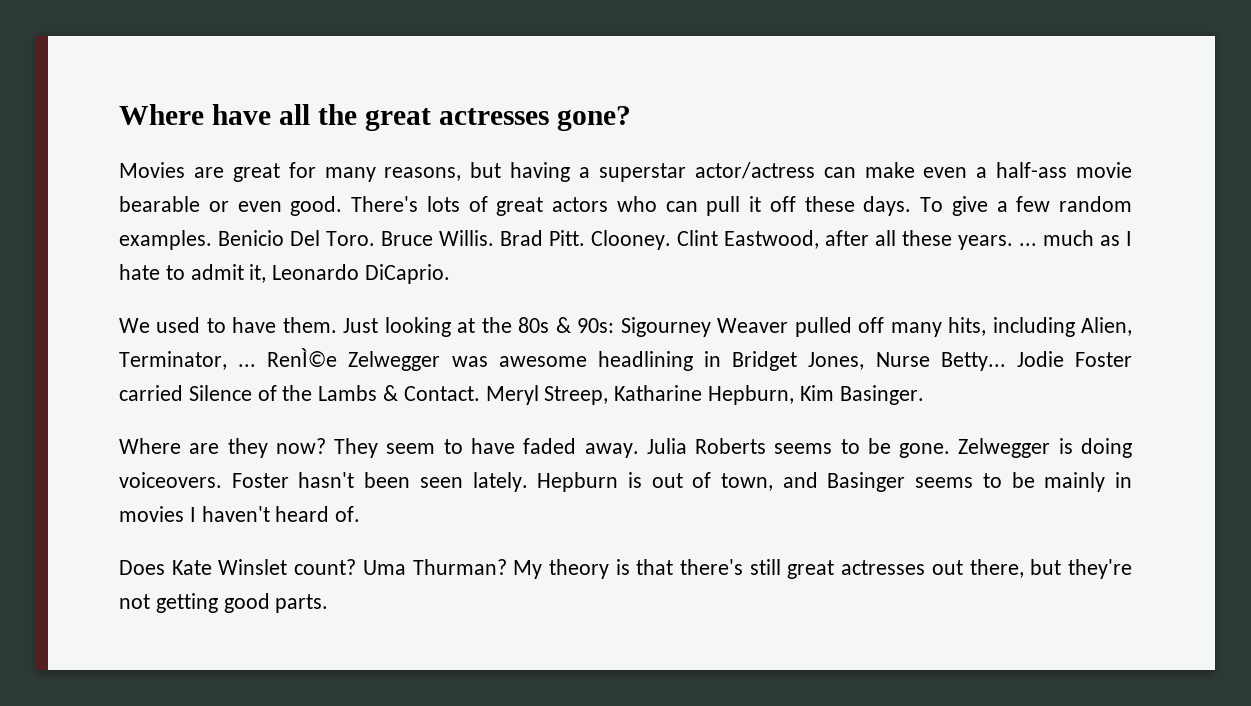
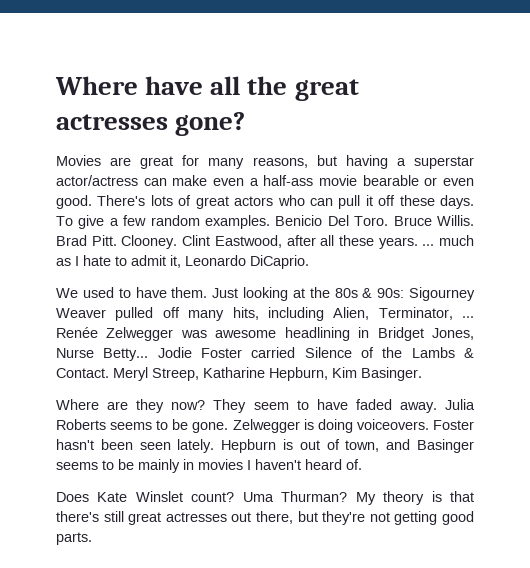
- RenÌ©e Zelwegger was awesome headlining in Bridget Jones, Nurse Betty...
+ Renée Zelwegger was awesome headlining in Bridget Jones, Nurse Betty...

